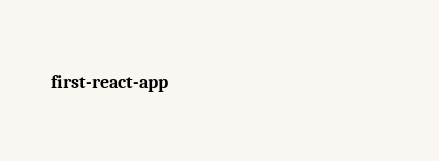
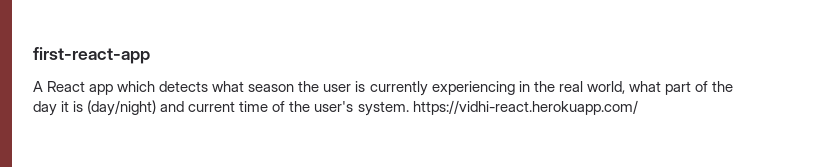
+ A React app which detects what season the user is currently experiencing in the real world, what part of the day it is (day/night) and current time of the user's system. https://vidhi-react.herokuapp.com/

